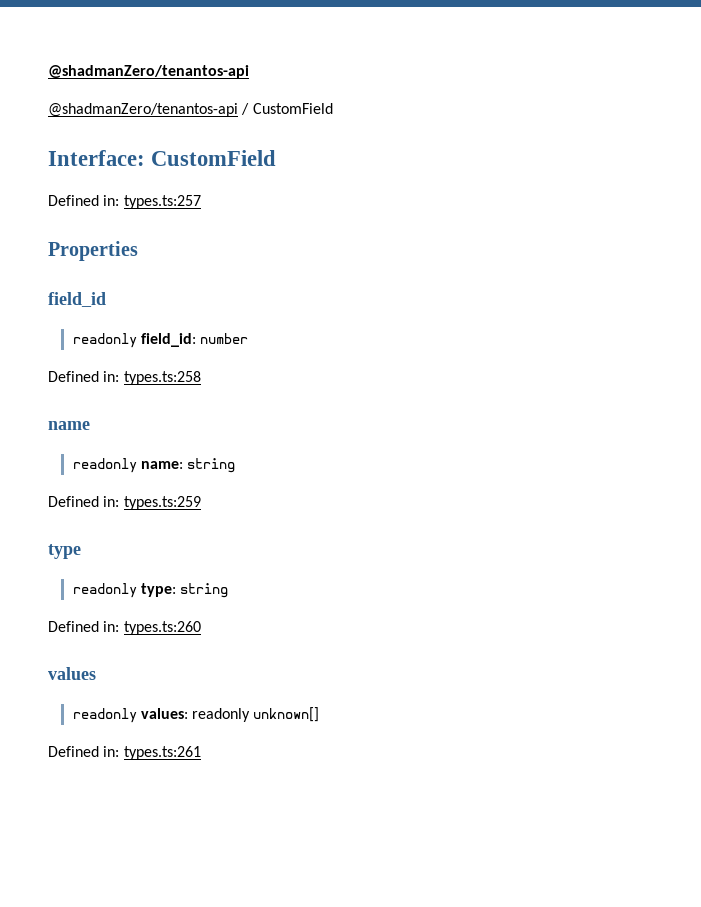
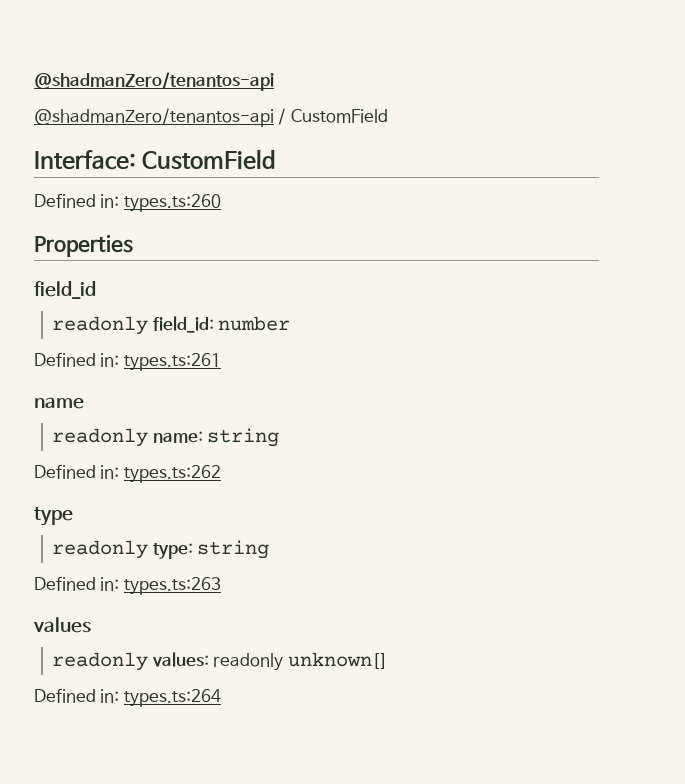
- Defined in: types.ts:257
+ Defined in: types.ts:260
- Defined in: types.ts:258
+ Defined in: types.ts:261
- Defined in: types.ts:259
+ Defined in: types.ts:262
- Defined in: types.ts:260
+ Defined in: types.ts:263
- Defined in: types.ts:261
+ Defined in: types.ts:264

